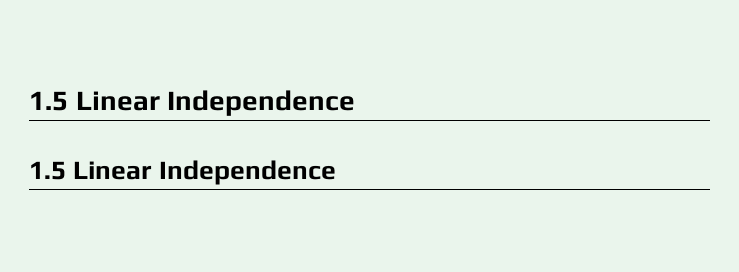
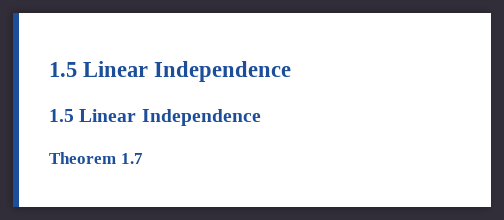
+ Theorem 1.7

